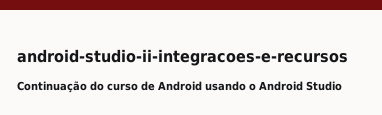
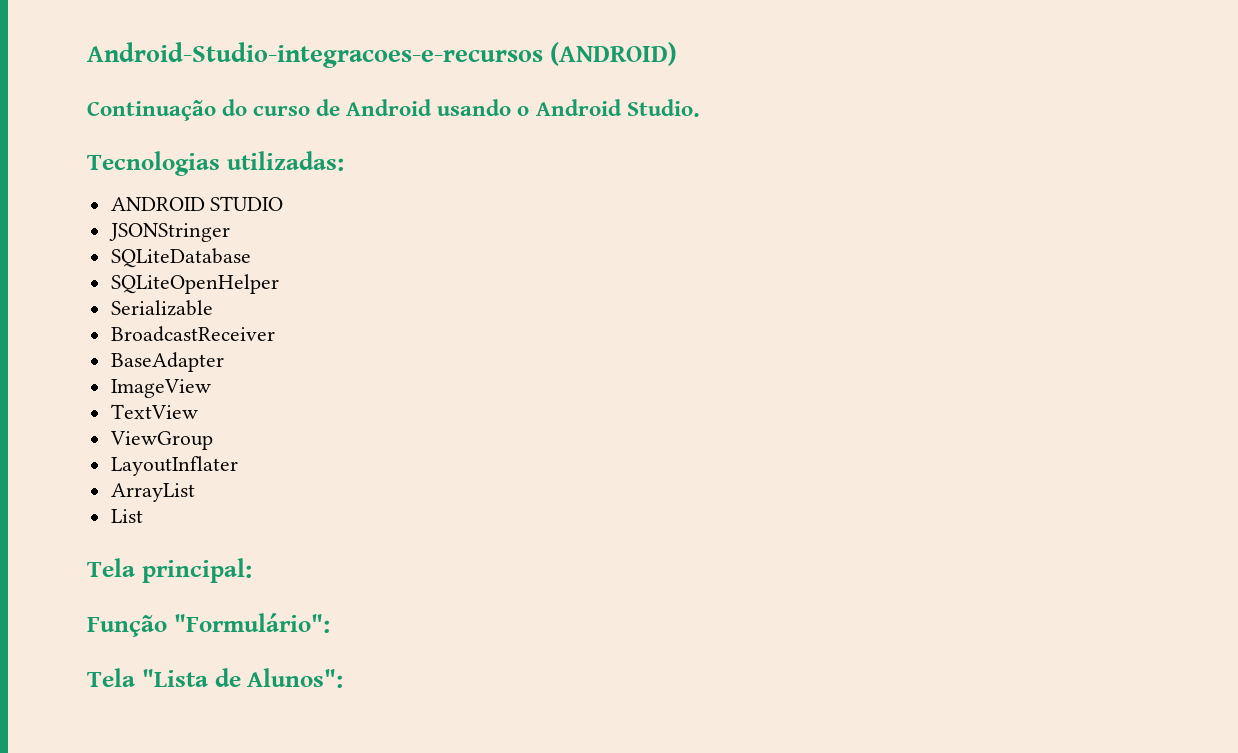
- android-studio-ii-integracoes-e-recursos
+ Android-Studio-integracoes-e-recursos (ANDROID)
- Continuação do curso de Android usando o Android Studio
+ Continuação do curso de Android usando o Android Studio.
+ Tecnologias utilizadas:
+ ANDROID STUDIO
+ JSONStringer
+ SQLiteDatabase
+ SQLiteOpenHelper
+ Serializable
+ BroadcastReceiver
+ BaseAdapter
+ ImageView
+ TextView
+ ViewGroup
+ LayoutInflater
+ ArrayList
+ List
+ Tela principal:
+ Função "Formulário":
+ Tela "Lista de Alunos":

